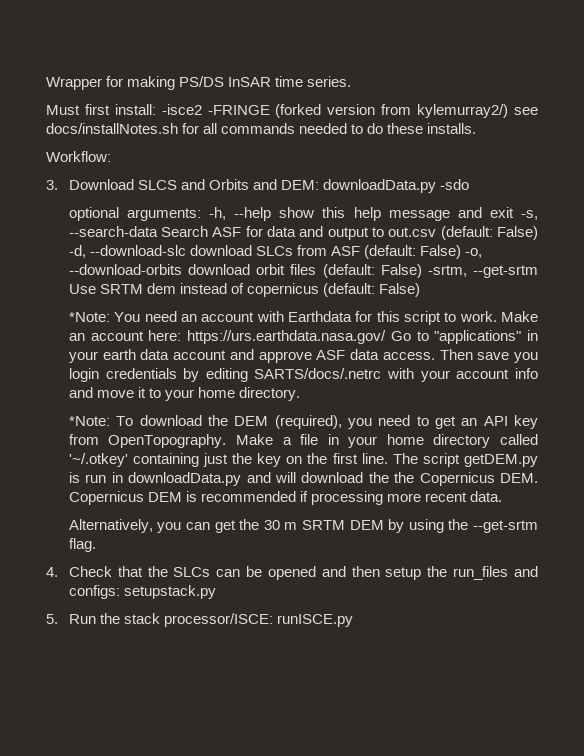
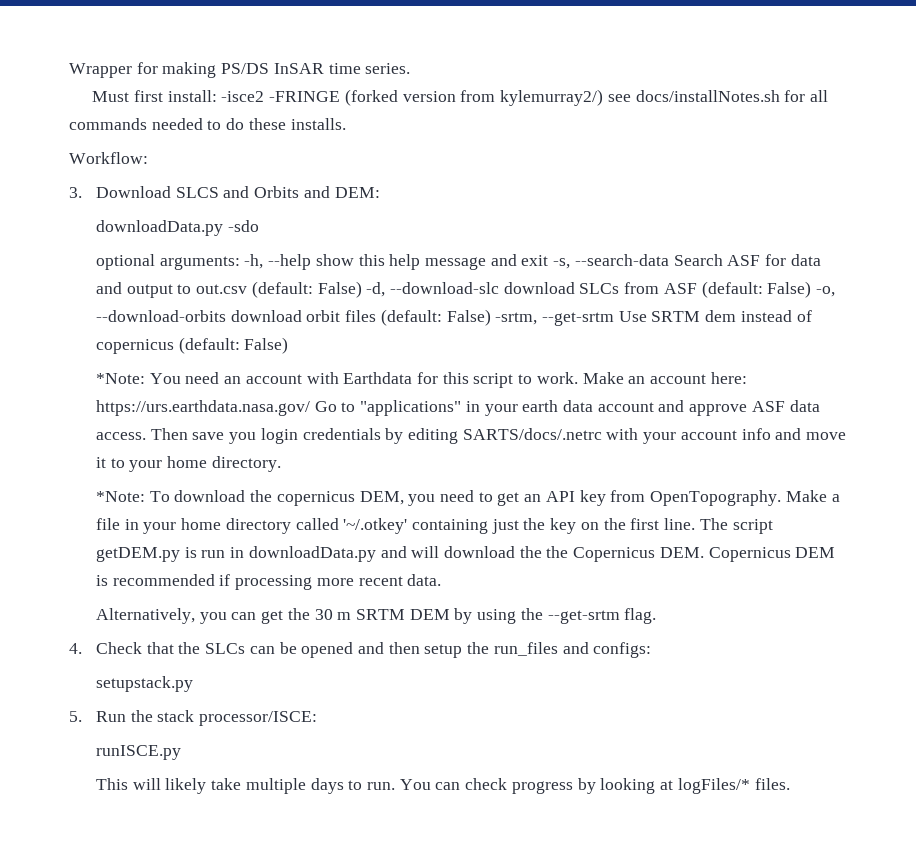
- 3. Download SLCS and Orbits and DEM: downloadData.py -sdo
+ 3. Download SLCS and Orbits and DEM:
+ downloadData.py -sdo
- *Note: To download the DEM (required), you need to get an API key from OpenTopography.
+ *Note: To download the copernicus DEM, you need to get an API key from OpenTopography.
- 4. Check that the SLCs can be opened and then setup the run_files and configs: setupstack.py
+ 4. Check that the SLCs can be opened and then setup the run_files and configs:
+ setupstack.py
- 5. Run the stack processor/ISCE: runISCE.py
+ 5. Run the stack processor/ISCE:
+ runISCE.py
+ This will likely take multiple days to run. You can check progress by looking at logFiles/* files.

